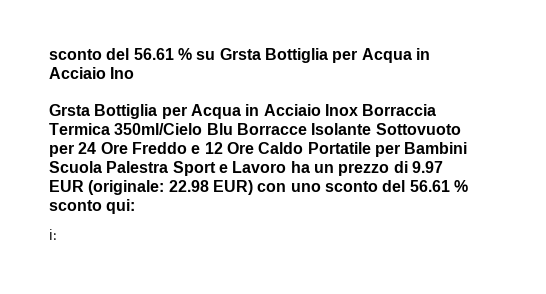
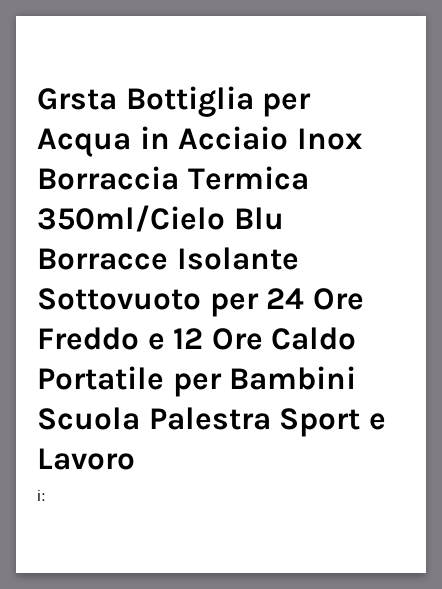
- sconto del 56.61 % su Grsta Bottiglia per Acqua in Acciaio Ino
- Grsta Bottiglia per Acqua in Acciaio Inox Borraccia Termica 350ml/Cielo Blu Borracce Isolante Sottovuoto per 24 Ore Freddo e 12 Ore Caldo Portatile per Bambini Scuola Palestra Sport e Lavoro ha un prezzo di 9.97 EUR (originale: 22.98 EUR) con uno sconto del 56.61 % sconto qui:
+ Grsta Bottiglia per Acqua in Acciaio Inox Borraccia Termica 350ml/Cielo Blu Borracce Isolante Sottovuoto per 24 Ore Freddo e 12 Ore Caldo Portatile per Bambini Scuola Palestra Sport e Lavoro

